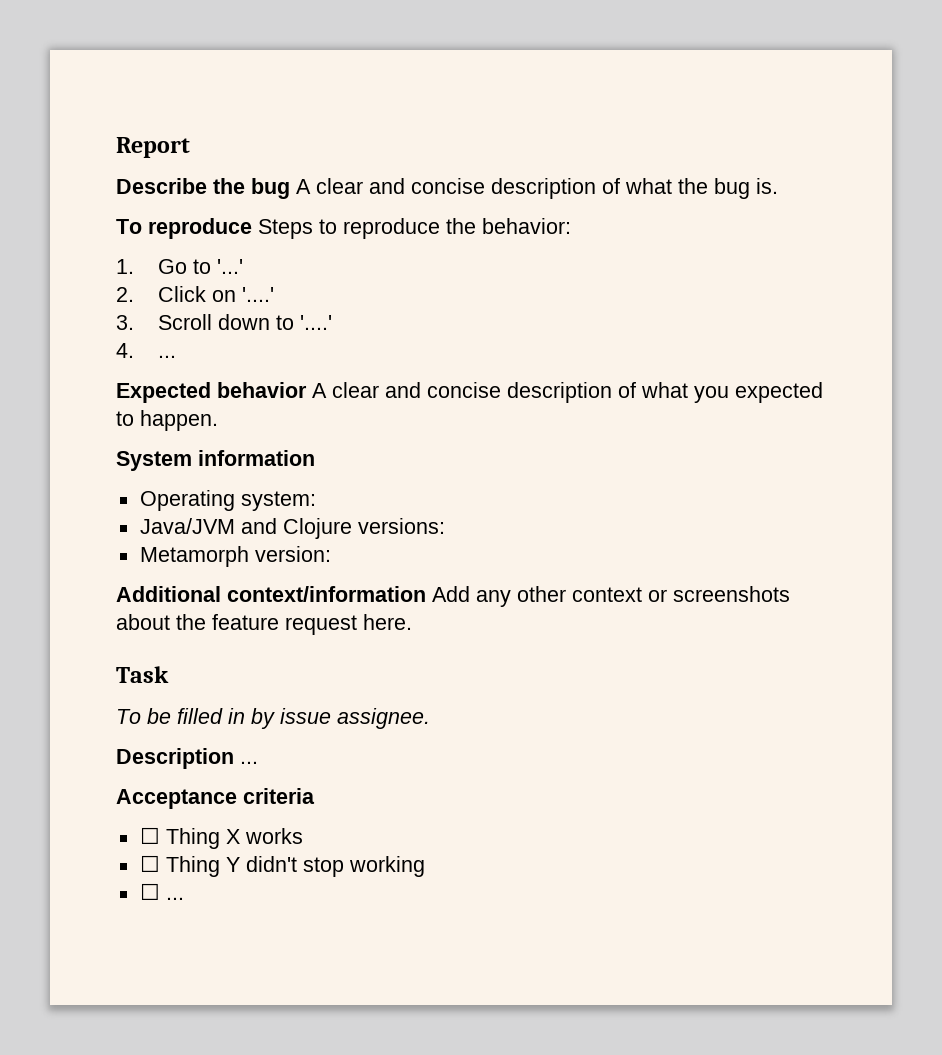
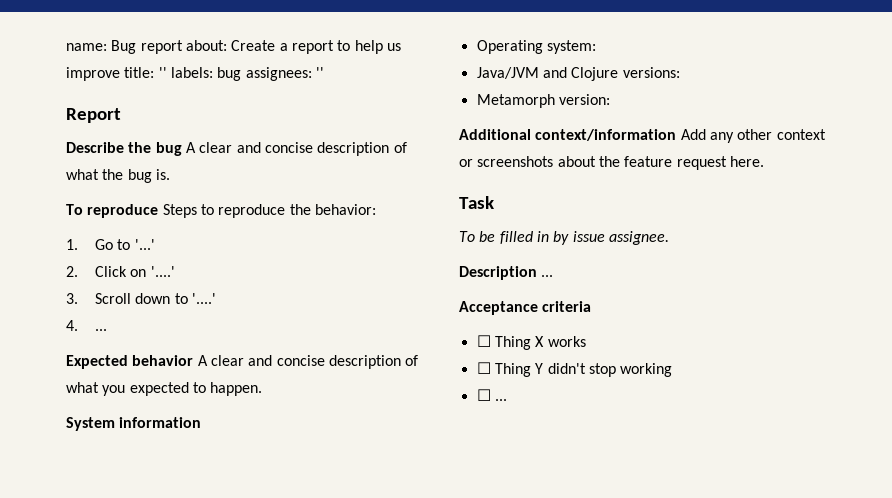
+ name: Bug report about: Create a report to help us improve title: '' labels: bug assignees: ''

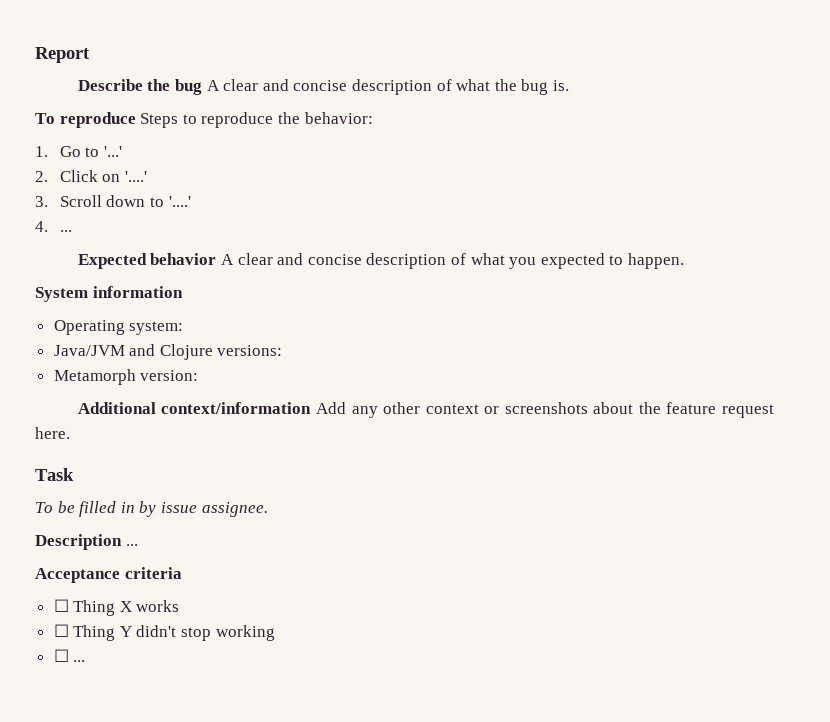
- name: Bug report about: Create a report to help us improve title: '' labels: bug assignees: ''

